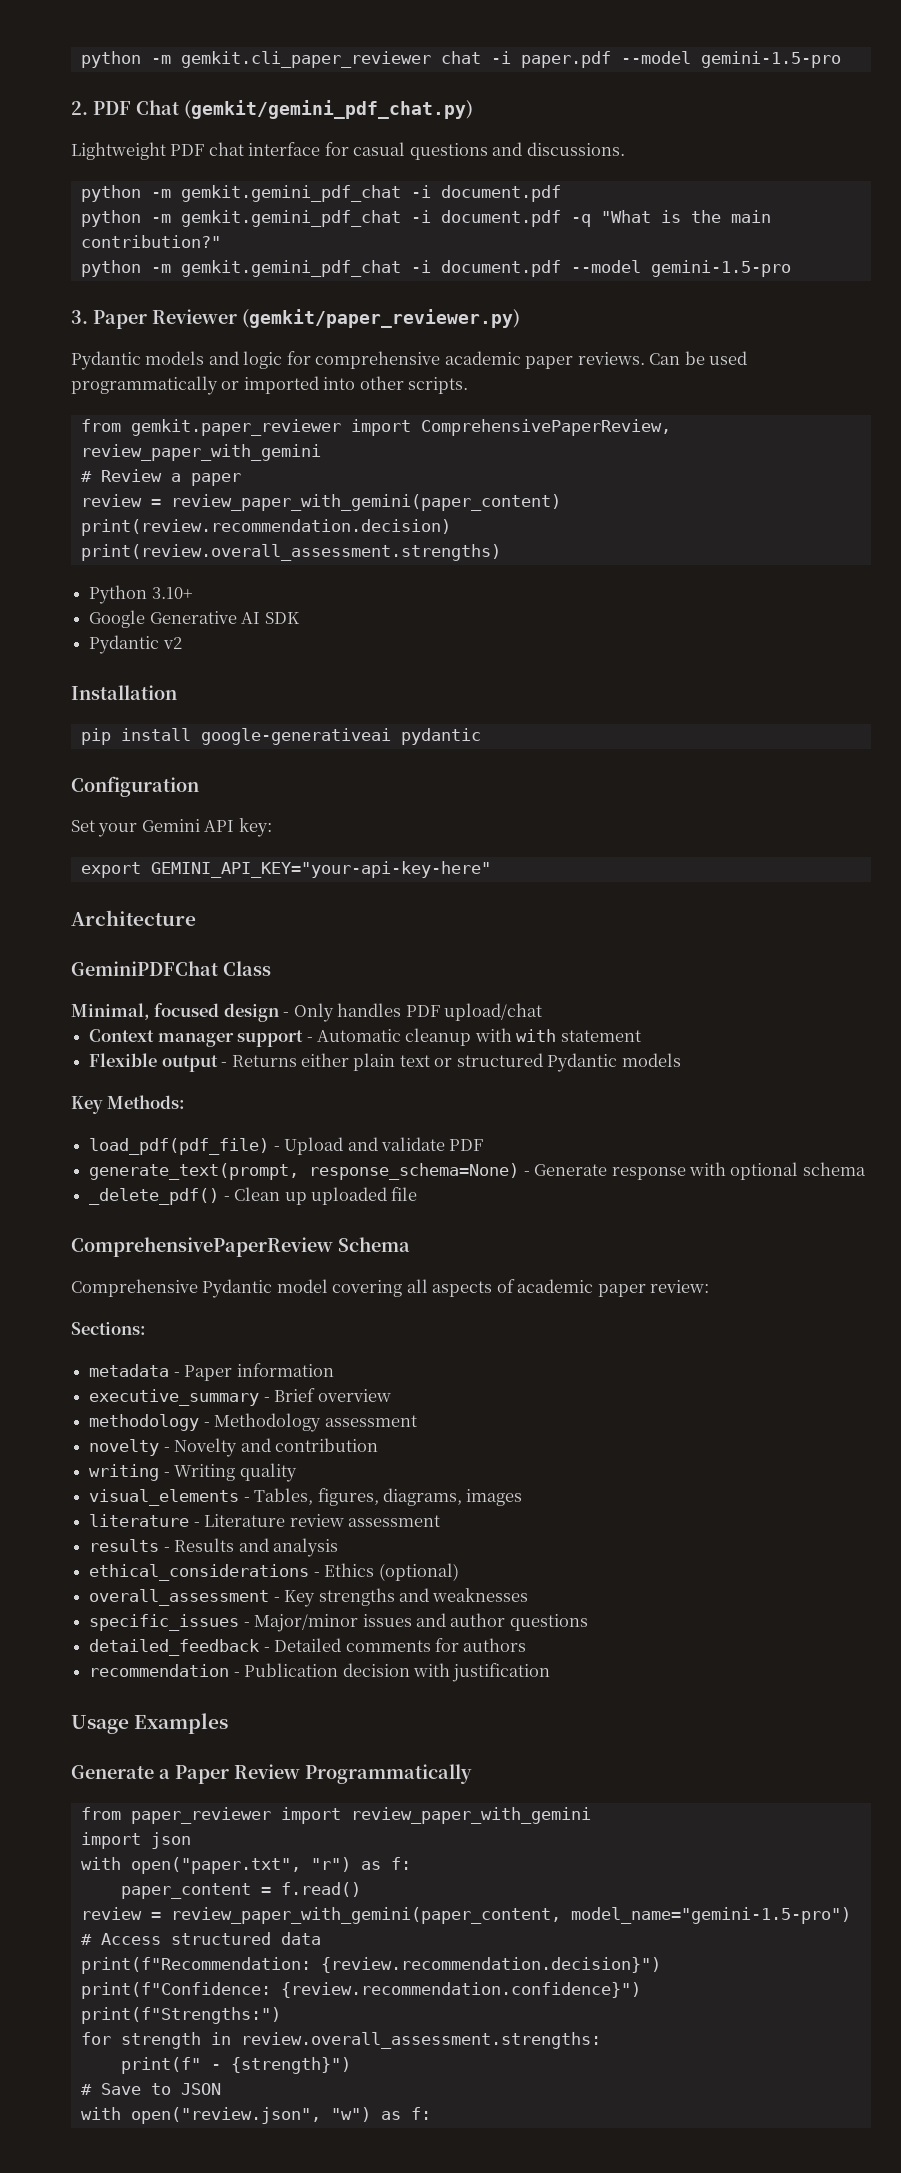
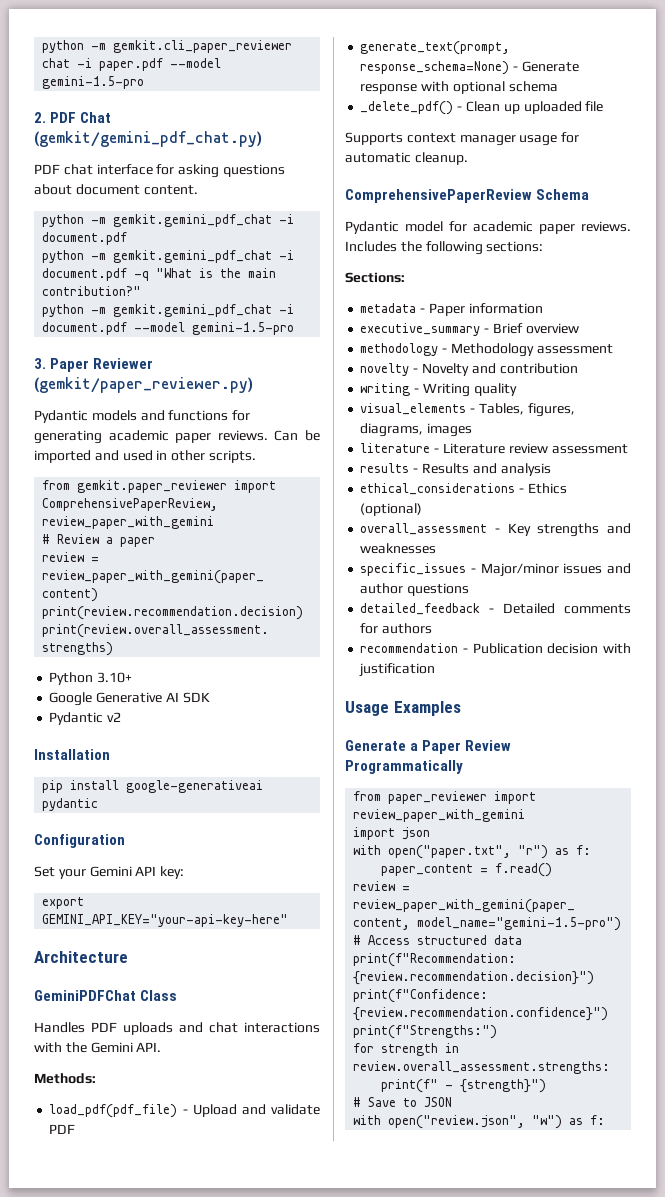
- Lightweight PDF chat interface for casual questions and discussions.
+ PDF chat interface for asking questions about document content.
- Pydantic models and logic for comprehensive academic paper reviews.
+ Pydantic models and functions for generating academic paper reviews.
- Can be used programmatically or imported into other scripts.
+ Can be imported and used in other scripts.
- Minimal, focused design - Only handles PDF upload/chat
- Context manager support - Automatic cleanup with with statement
- Flexible output - Returns either plain text or structured Pydantic models
- Key Methods:
+ Handles PDF uploads and chat interactions with the Gemini API.
+ Methods:
+ Supports context manager usage for automatic cleanup.
- Comprehensive Pydantic model covering all aspects of academic paper review:
+ Pydantic model for academic paper reviews. Includes the following sections:

